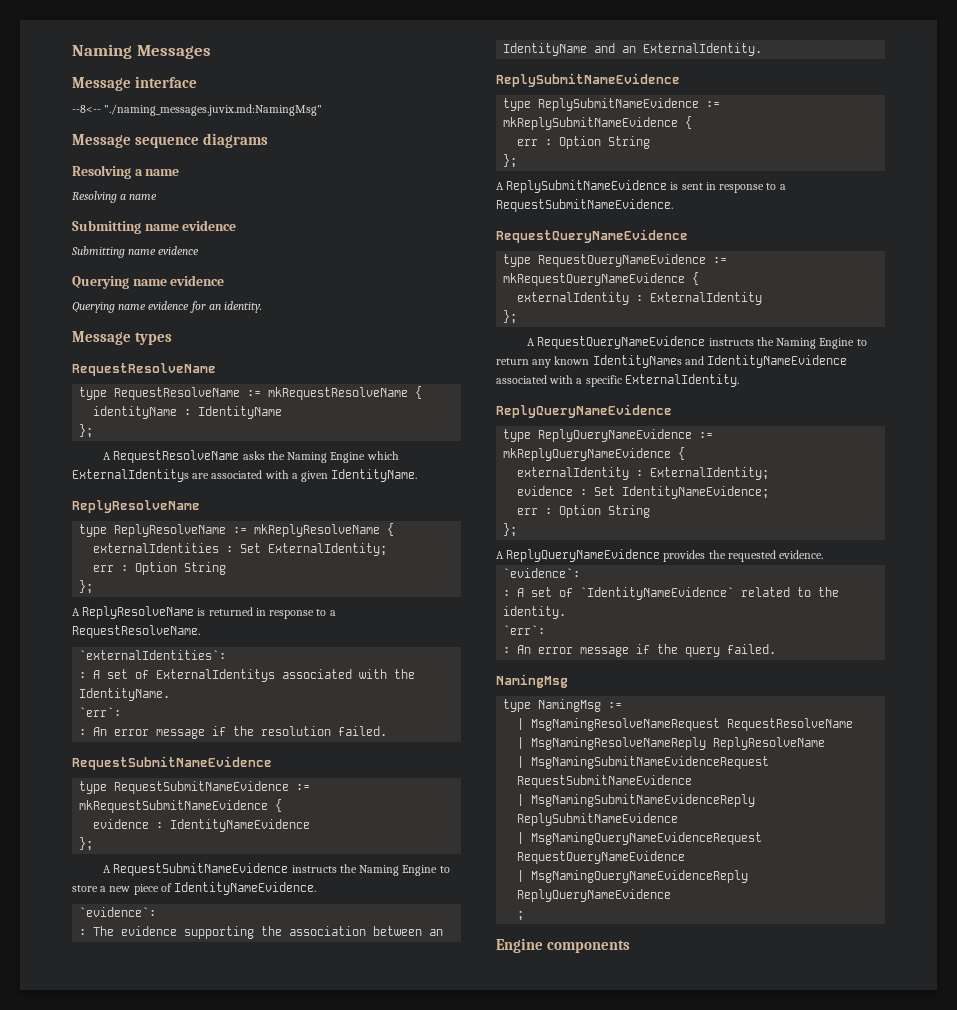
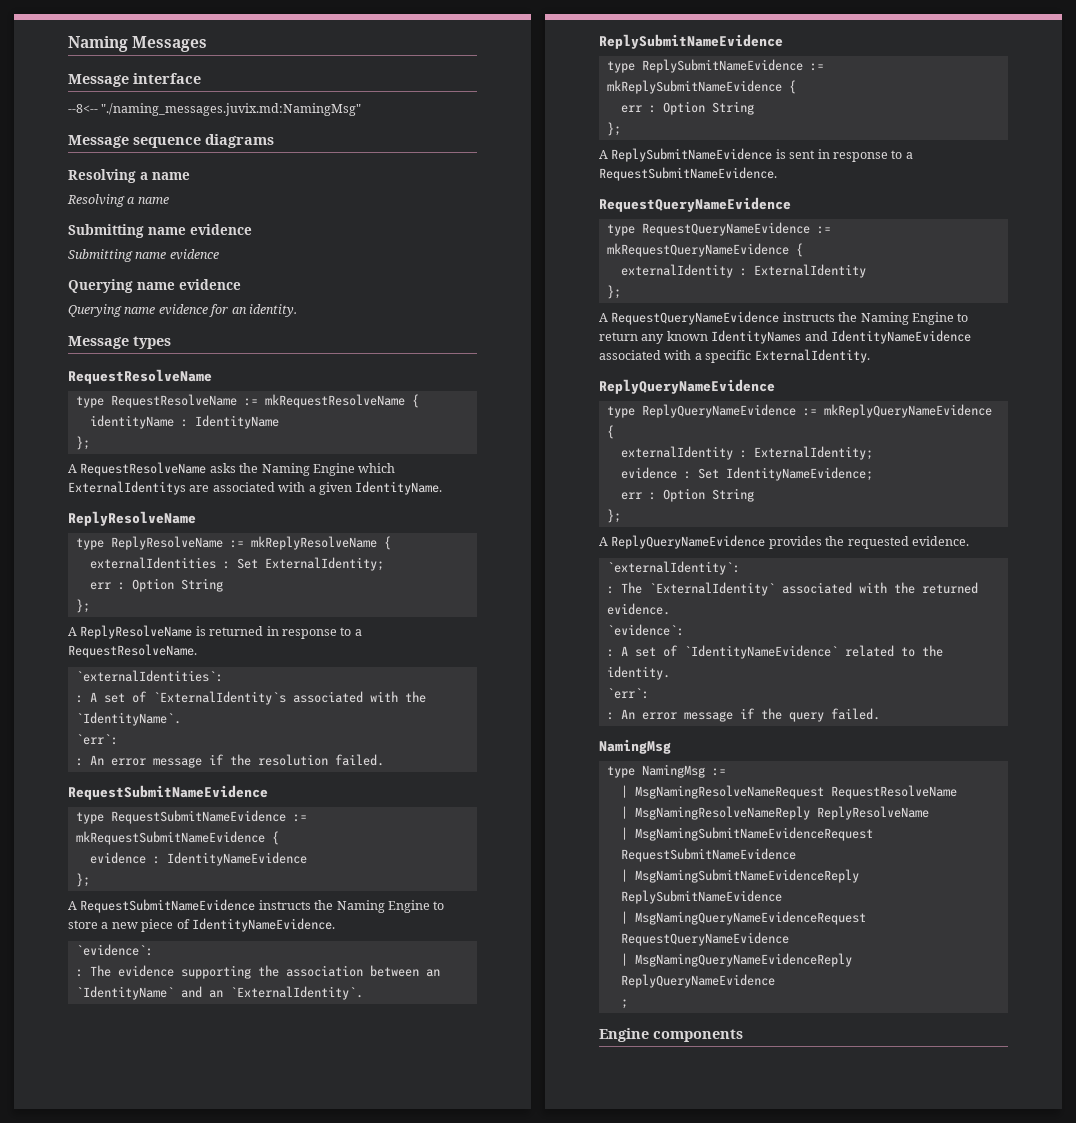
- : A set of ExternalIdentitys associated with the IdentityName.
+ : A set of `ExternalIdentity`s associated with the `IdentityName`.
- : The evidence supporting the association between an IdentityName and an ExternalIdentity.
+ : The evidence supporting the association between an `IdentityName` and an `ExternalIdentity`.
+ `externalIdentity`:
+ : The `ExternalIdentity` associated with the returned evidence.

